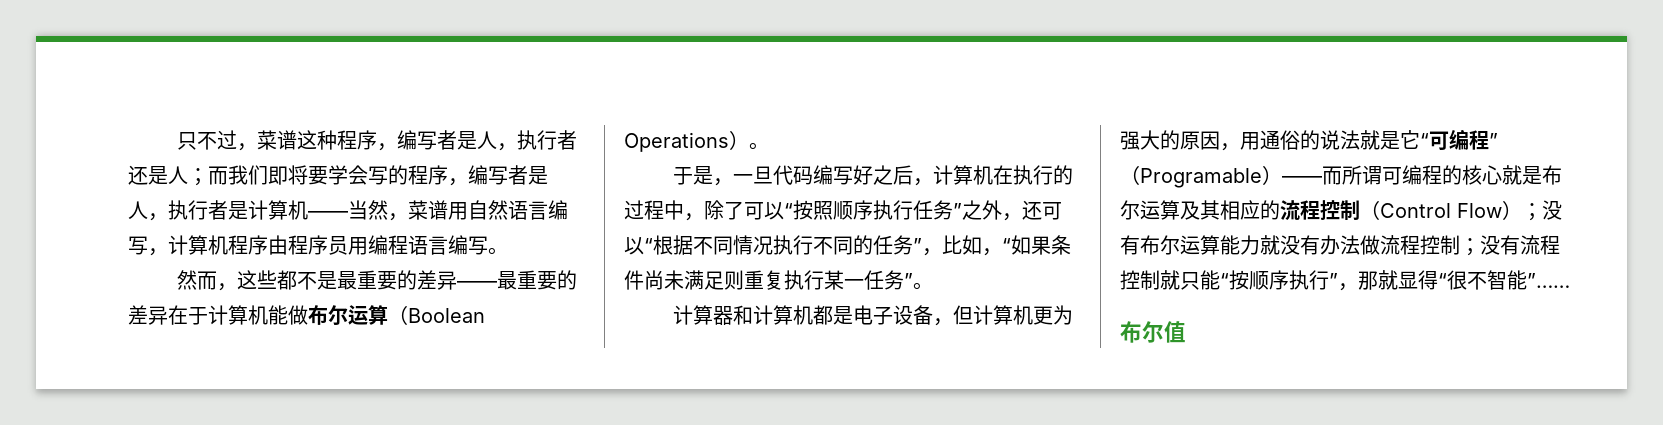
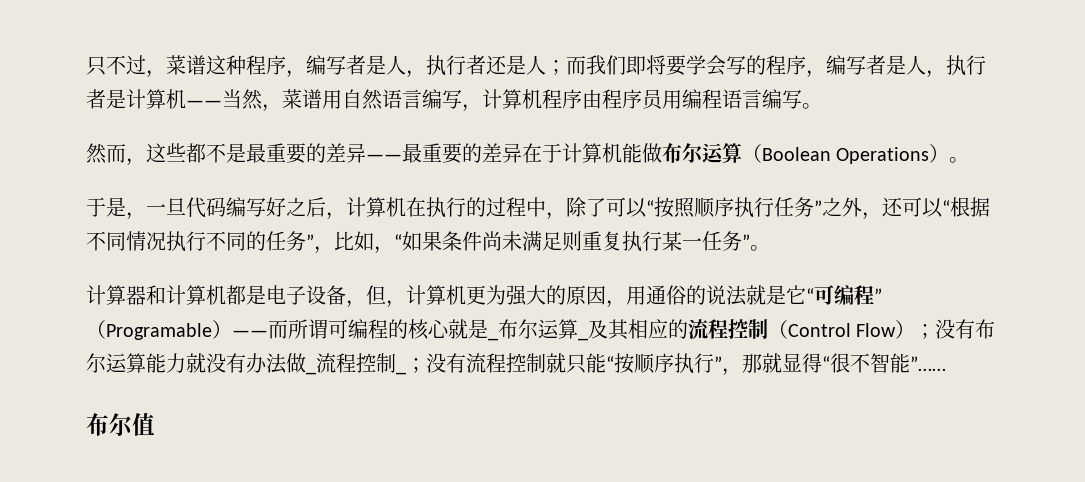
- 计算器和计算机都是电子设备，但计算机更为强大的原因，用通俗的说法就是它“可编程”（Programable）——而所谓可编程的核心就是布尔运算及其相应的流程控制（Control Flow）；
+ 计算器和计算机都是电子设备，但，计算机更为强大的原因，用通俗的说法就是它“可编程”（Programable）——而所谓可编程的核心就是_布尔运算_及其相应的流程控制（Control Flow）；
- 没有布尔运算能力就没有办法做流程控制；
+ 没有布尔运算能力就没有办法做_流程控制_；

